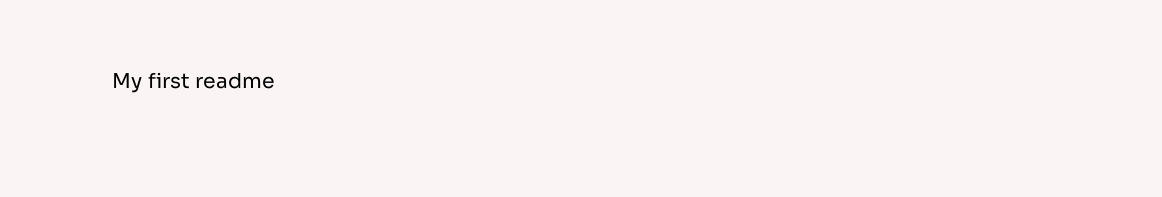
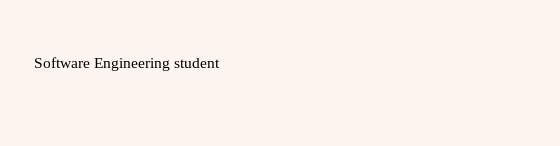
- My first readme
+ Software Engineering student

